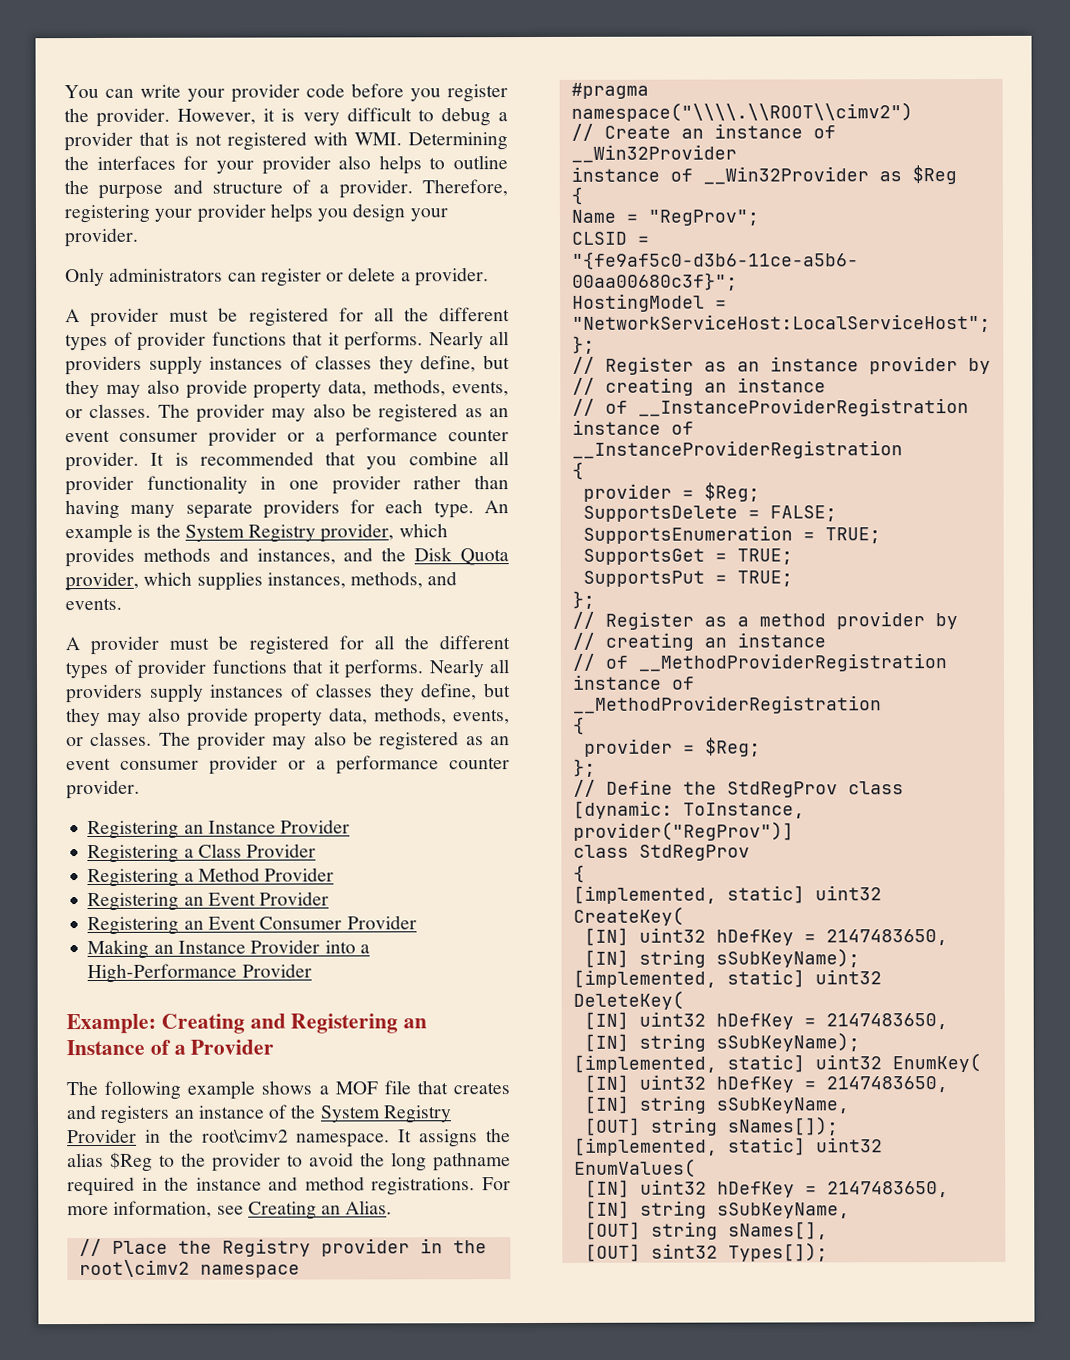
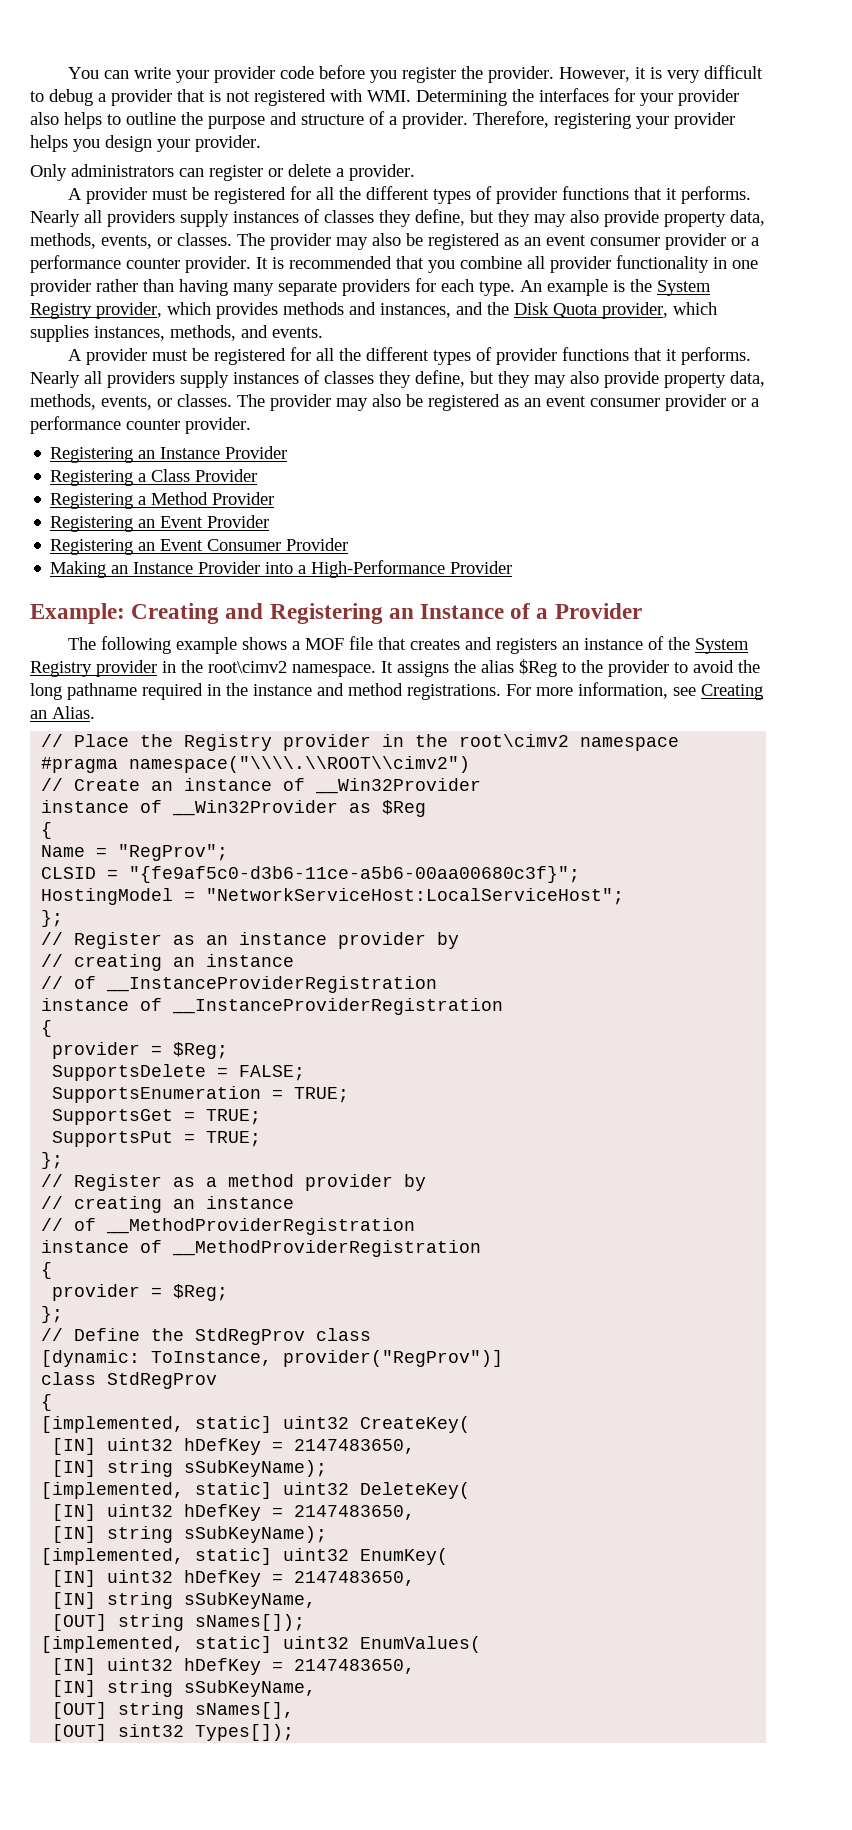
- The following example shows a MOF file that creates and registers an instance of the System Registry Provider in the root\cimv2 namespace.
+ The following example shows a MOF file that creates and registers an instance of the System Registry provider in the root\cimv2 namespace.

